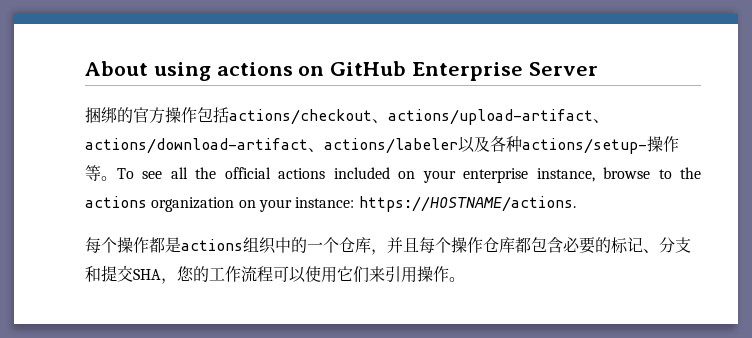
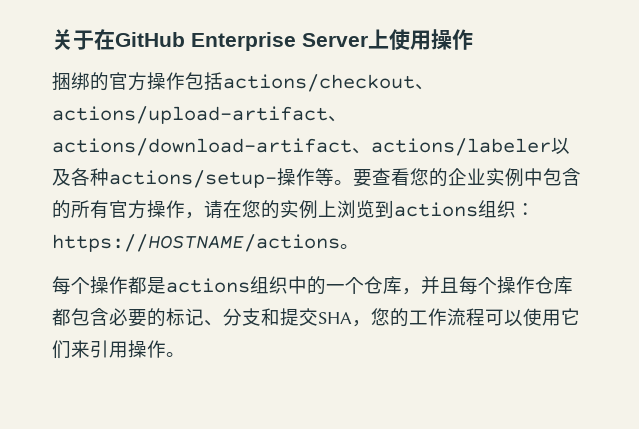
- About using actions on GitHub Enterprise Server
+ 关于在GitHub Enterprise Server上使用操作
- To see all the official actions included on your enterprise instance, browse to the actions organization on your instance: https://HOSTNAME/actions.
+ 要查看您的企业实例中包含的所有官方操作，请在您的实例上浏览到actions组织：https://HOSTNAME/actions。

